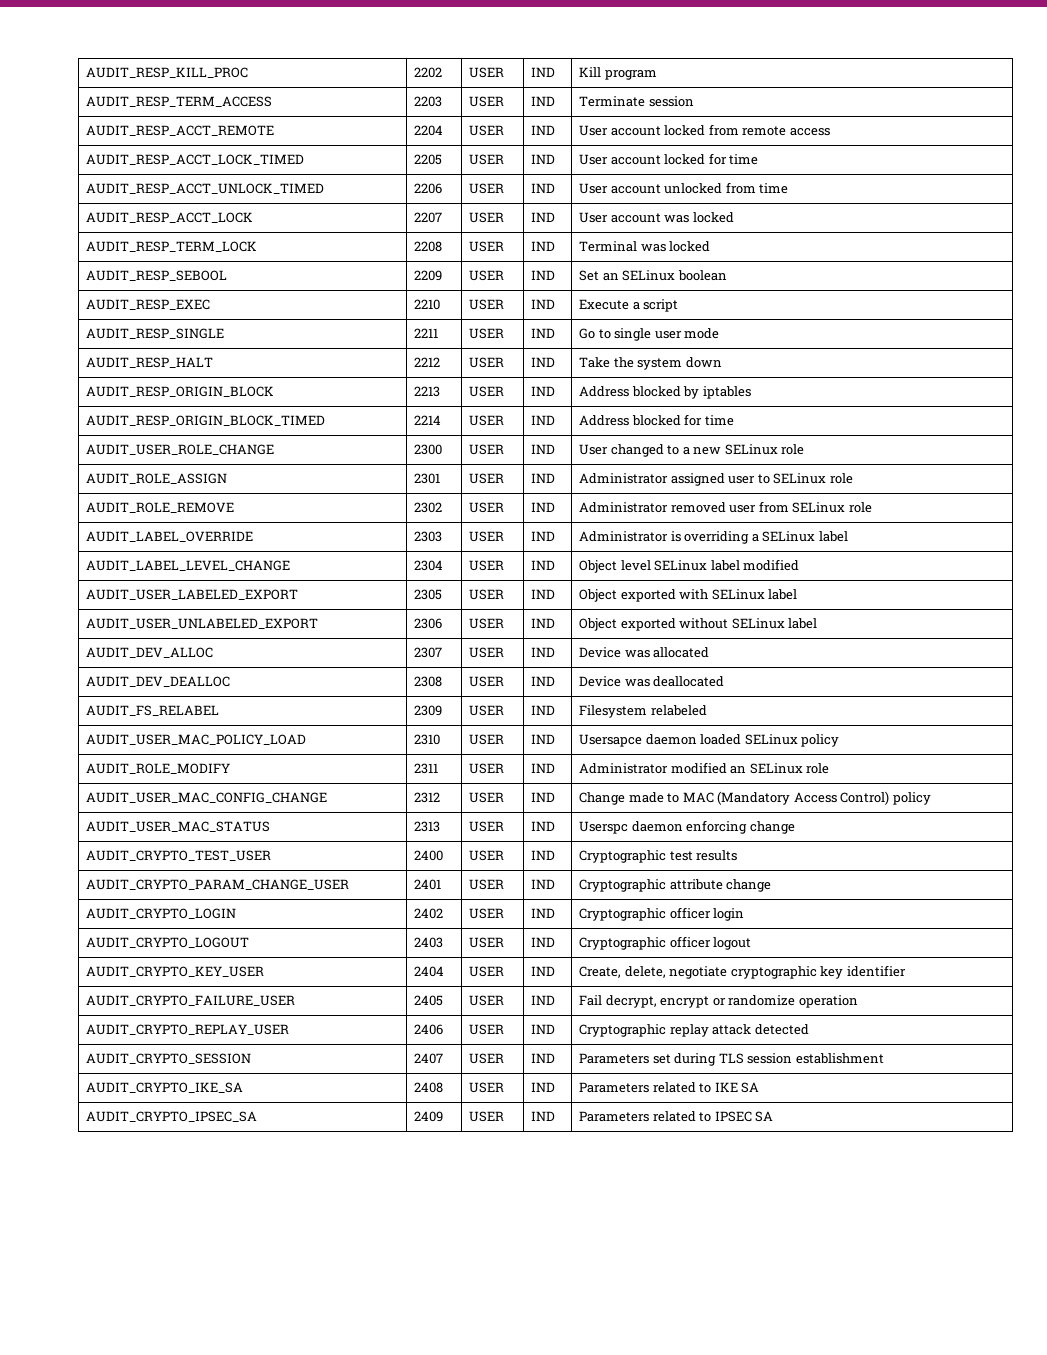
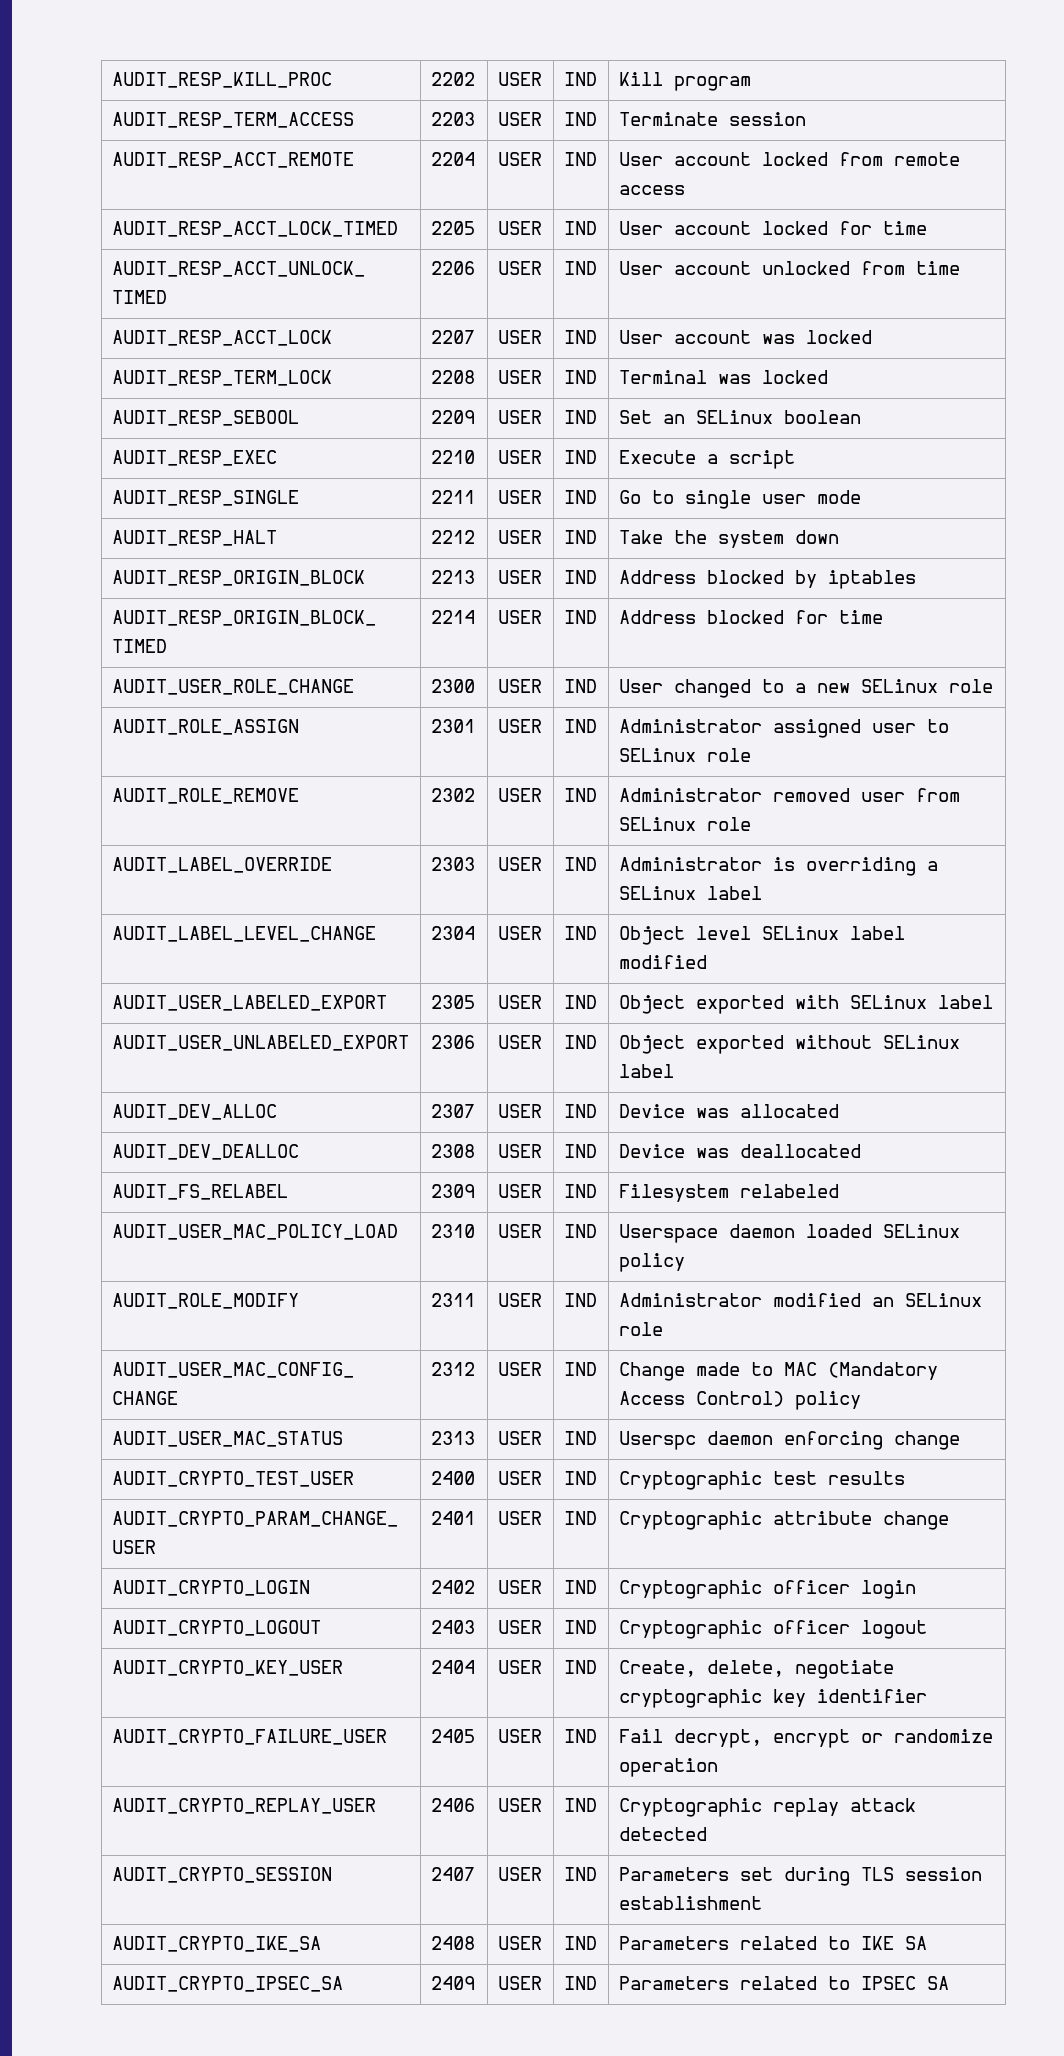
- AUDIT_USER_MAC_POLICY_LOAD | 2310 | USER | IND | Usersapce daemon loaded SELinux policy
+ AUDIT_USER_MAC_POLICY_LOAD | 2310 | USER | IND | Userspace daemon loaded SELinux policy

